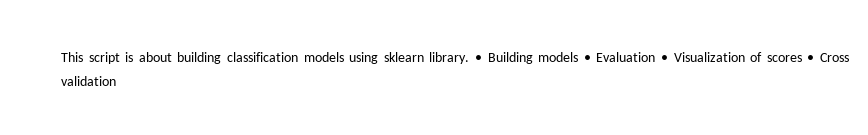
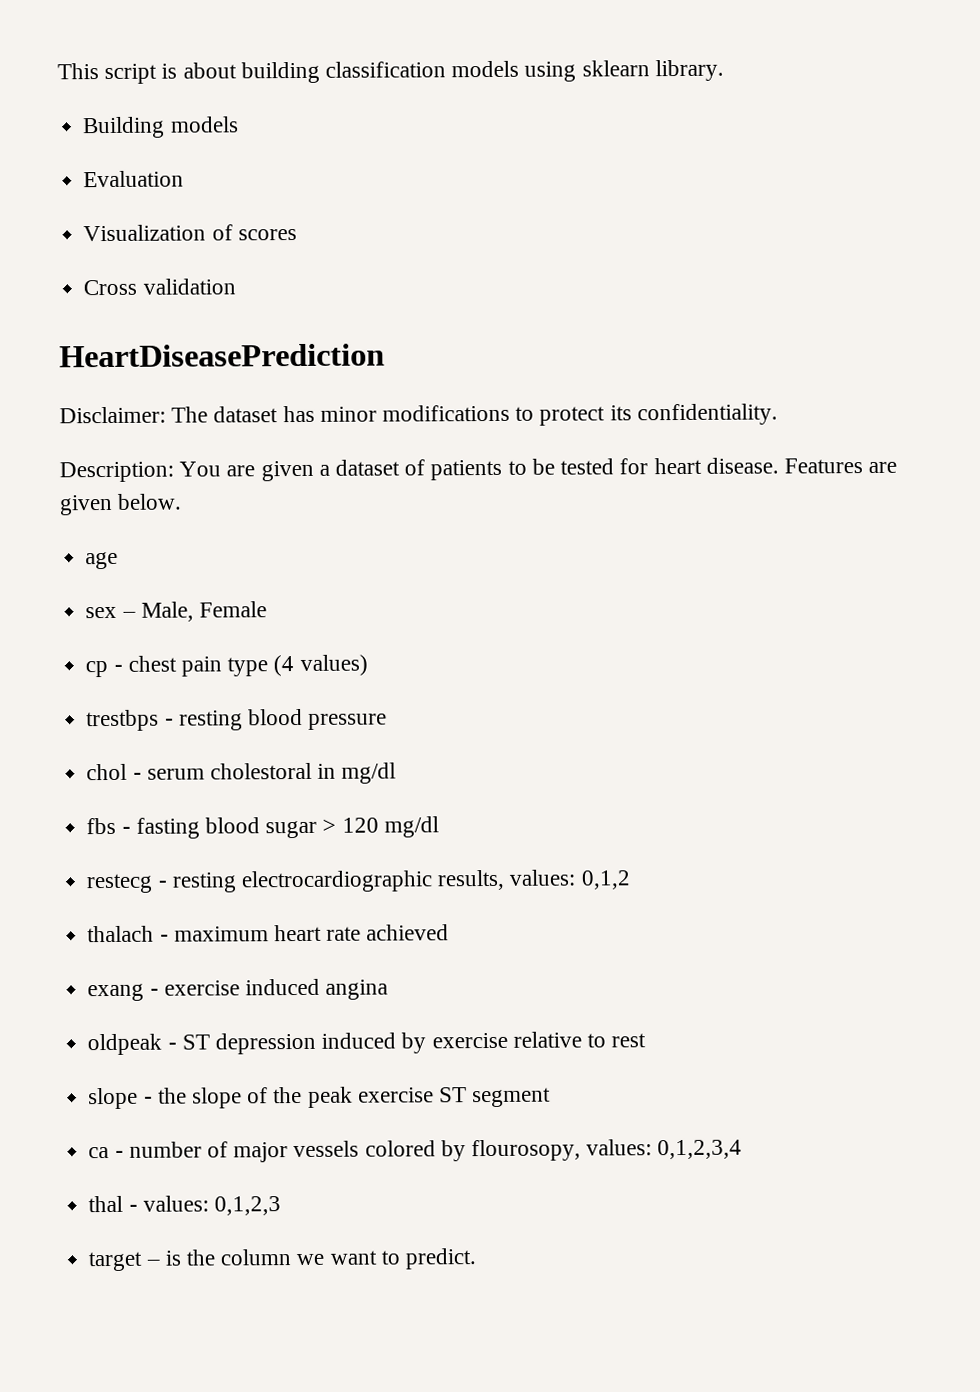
- This script is about building classification models using sklearn library. • Building models • Evaluation • Visualization of scores • Cross validation
+ This script is about building classification models using sklearn library.
+ Building models
+ Evaluation
+ Visualization of scores
+ Cross validation
+ HeartDiseasePrediction
+ Disclaimer: The dataset has minor modifications to protect its confidentiality.
+ Description: You are given a dataset of patients to be tested for heart disease. Features are given below.
+ age
+ sex – Male, Female
+ cp - chest pain type (4 values)
+ trestbps - resting blood pressure
+ chol - serum cholestoral in mg/dl
+ fbs - fasting blood sugar > 120 mg/dl
+ restecg - resting electrocardiographic results, values: 0,1,2
+ thalach - maximum heart rate achieved
+ exang - exercise induced angina
+ oldpeak - ST depression induced by exercise relative to rest
+ slope - the slope of the peak exercise ST segment
+ ca - number of major vessels colored by flourosopy, values: 0,1,2,3,4
+ thal - values: 0,1,2,3
+ target – is the column we want to predict.

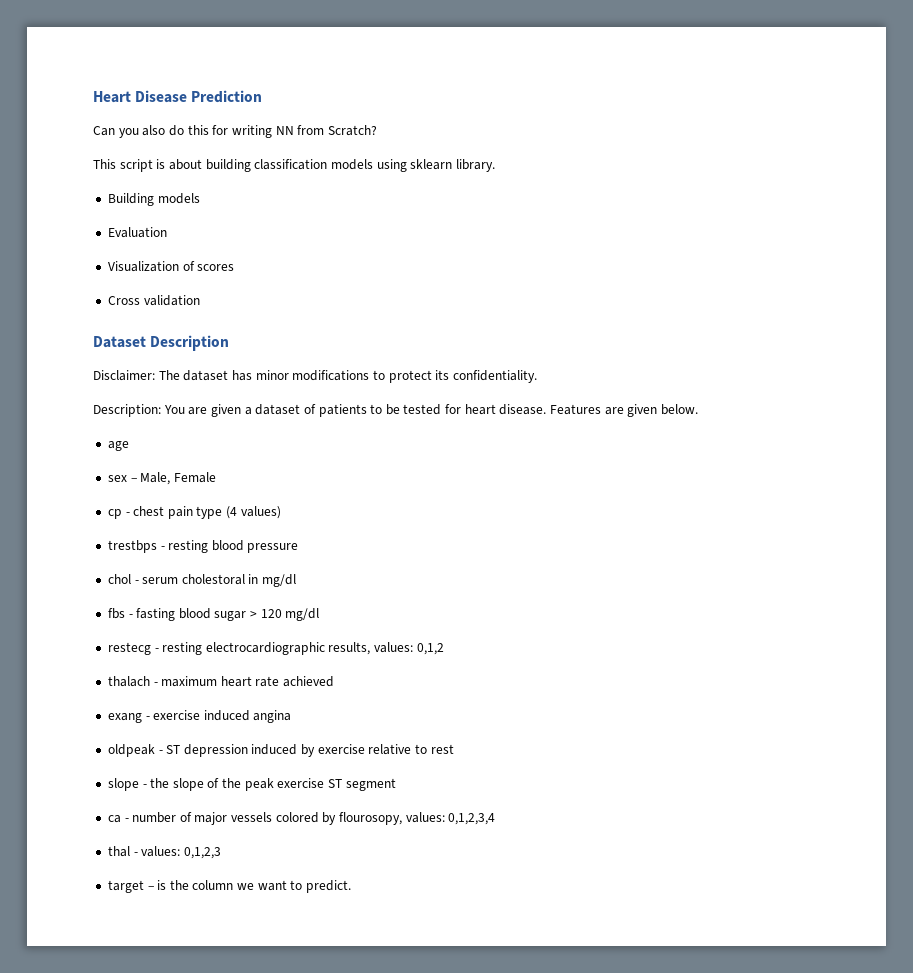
+ Heart Disease Prediction
+ Can you also do this for writing NN from Scratch?
- HeartDiseasePrediction
+ Dataset Description

